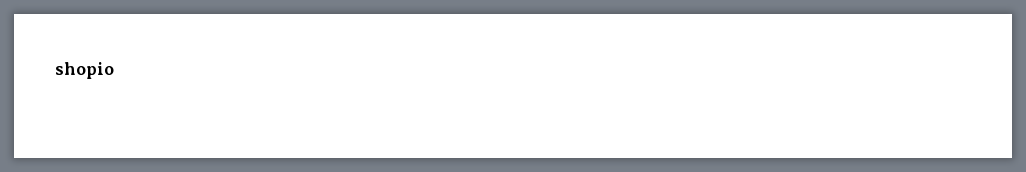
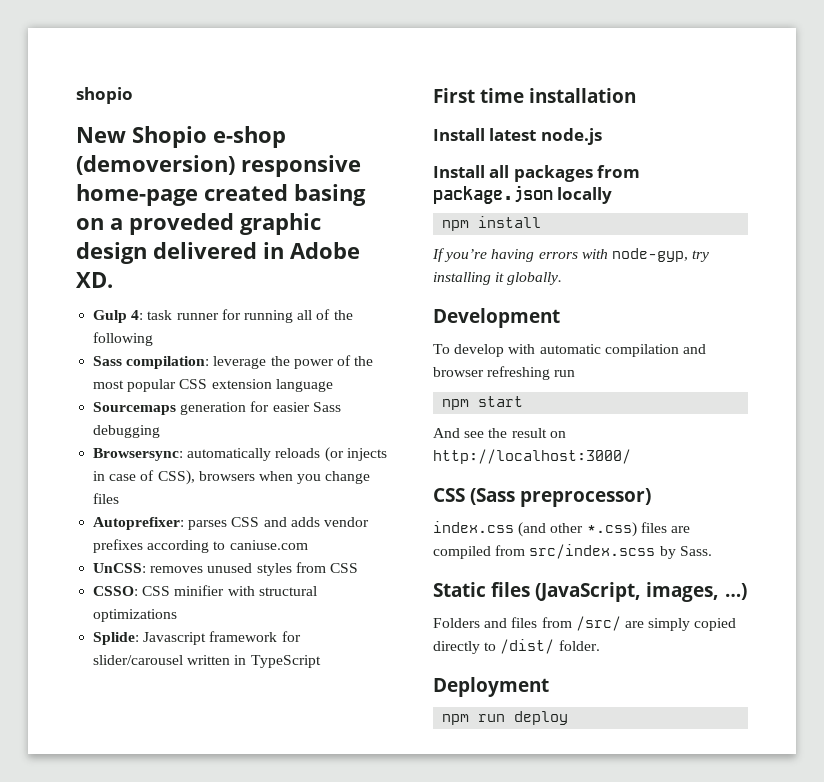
+ New Shopio e-shop (demoversion) responsive home-page created basing on a proveded graphic design delivered in Adobe XD.
+ Gulp 4: task runner for running all of the following
+ Sass compilation: leverage the power of the most popular CSS extension language
+ Sourcemaps generation for easier Sass debugging
+ Browsersync: automatically reloads (or injects in case of CSS), browsers when you change files
+ Autoprefixer: parses CSS and adds vendor prefixes according to caniuse.com
+ UnCSS: removes unused styles from CSS
+ CSSO: CSS minifier with structural optimizations
+ Splide: Javascript framework for slider/carousel written in TypeScript
+ First time installation
+ Install latest node.js
+ Install all packages from package.json locally
+ npm install
+ If you’re having errors with node-gyp, try installing it globally.
+ Development
+ To develop with automatic compilation and browser refreshing run
+ npm start
+ And see the result on http://localhost:3000/
+ CSS (Sass preprocessor)
+ index.css (and other *.css) files are compiled from src/index.scss by Sass.
+ Static files (JavaScript, images, …)
+ Folders and files from /src/ are simply copied directly to /dist/ folder.
+ Deployment
+ npm run deploy

